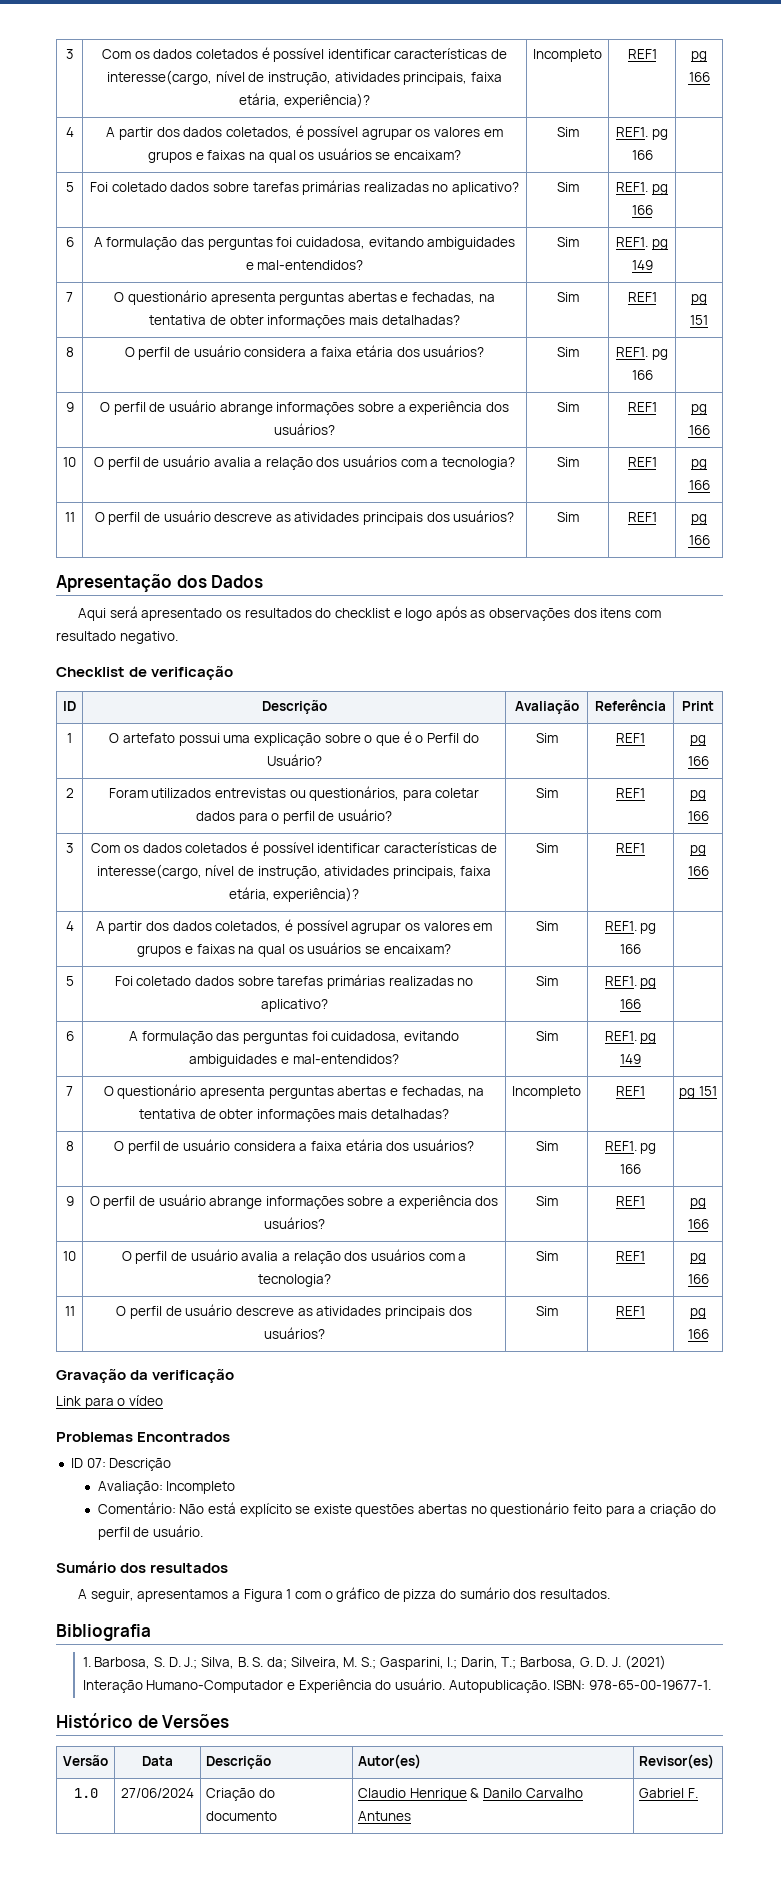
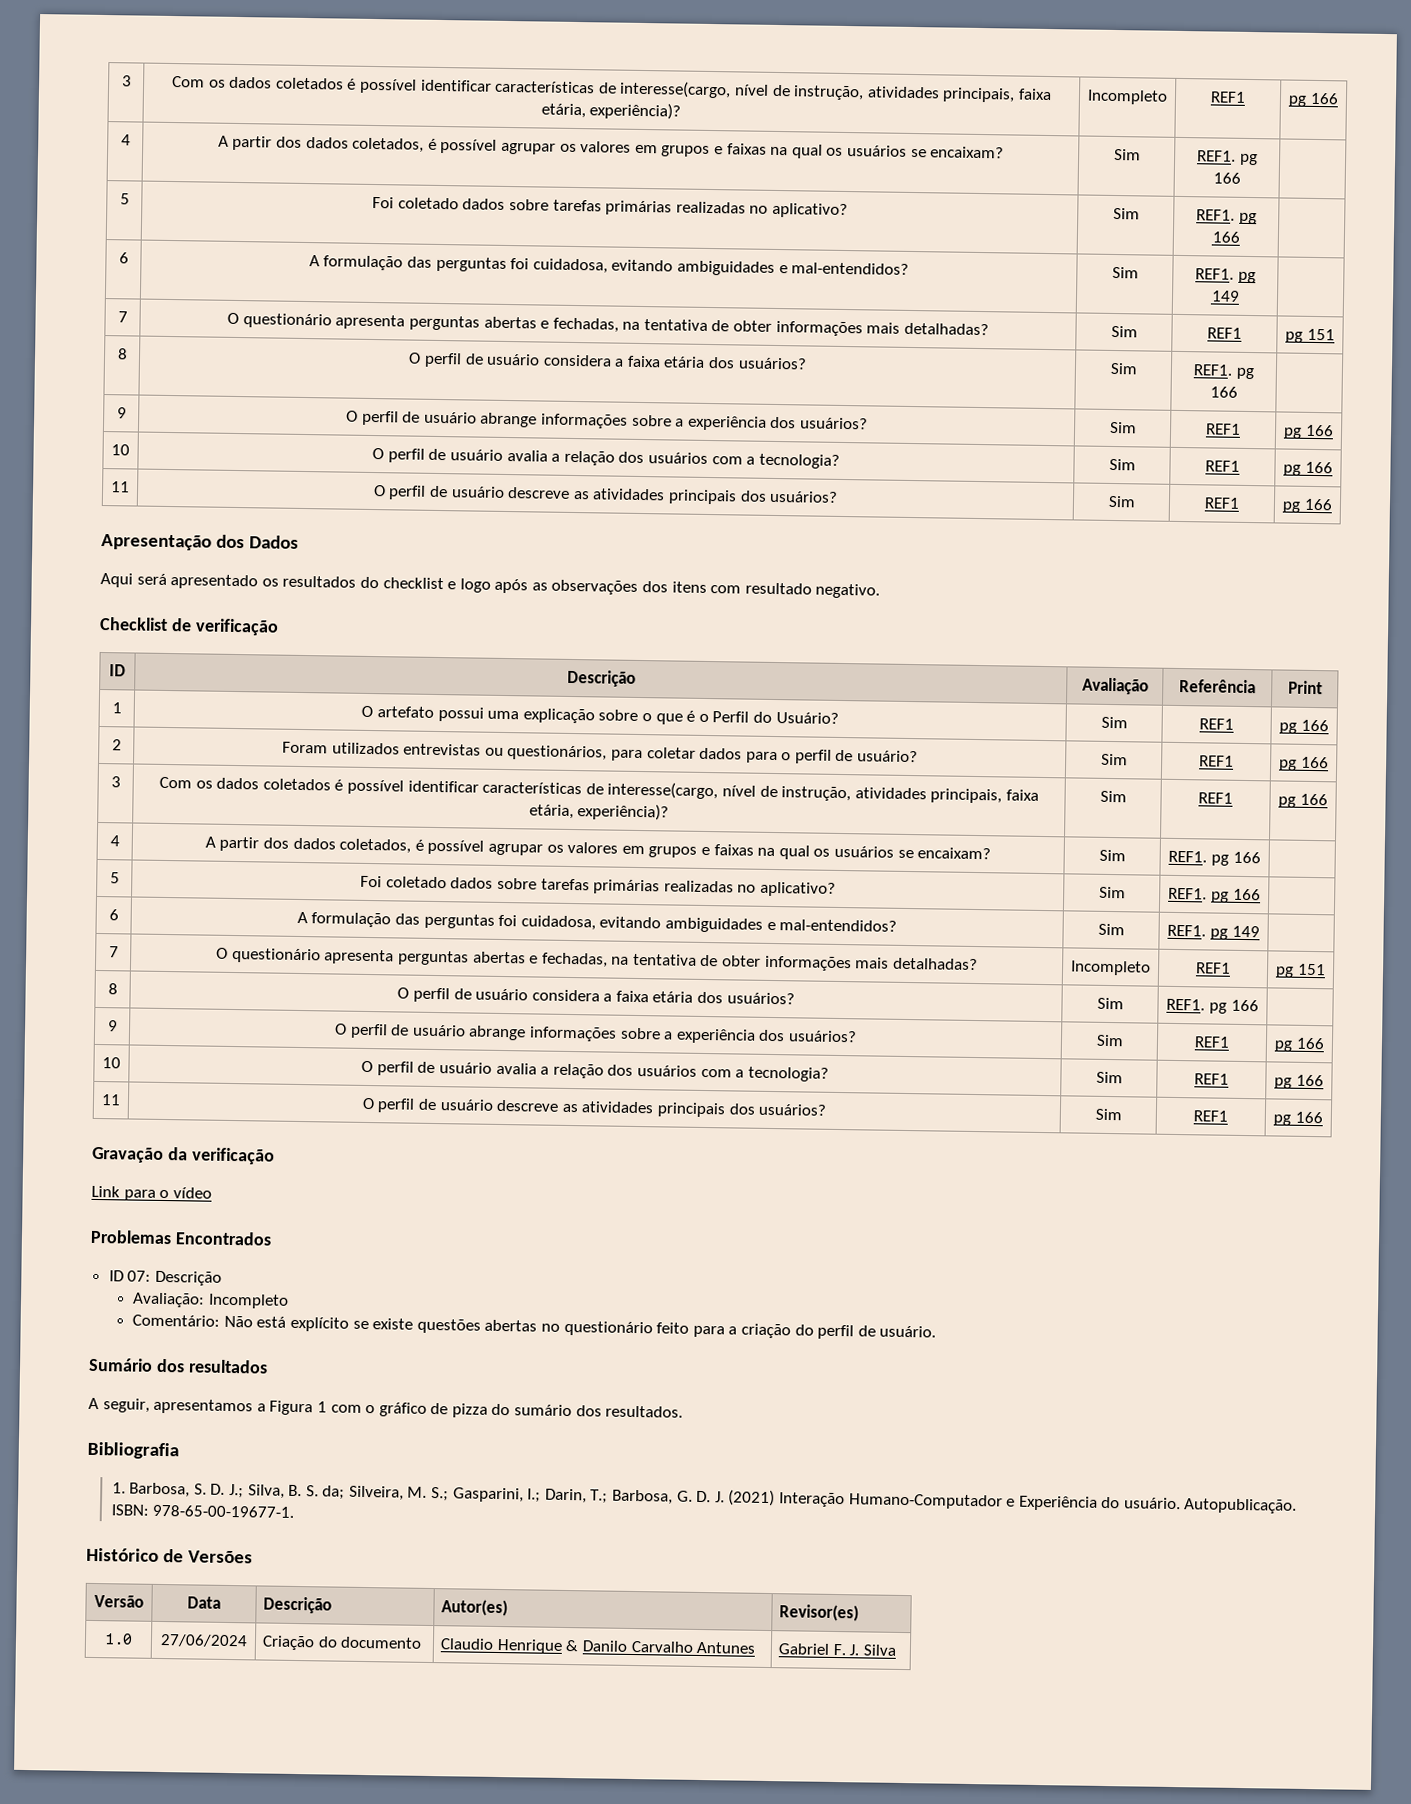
- 1.0 | 27/06/2024 | Criação do documento | Claudio Henrique & Danilo Carvalho Antunes | Gabriel F.
+ 1.0 | 27/06/2024 | Criação do documento | Claudio Henrique & Danilo Carvalho Antunes | Gabriel F. J. Silva

